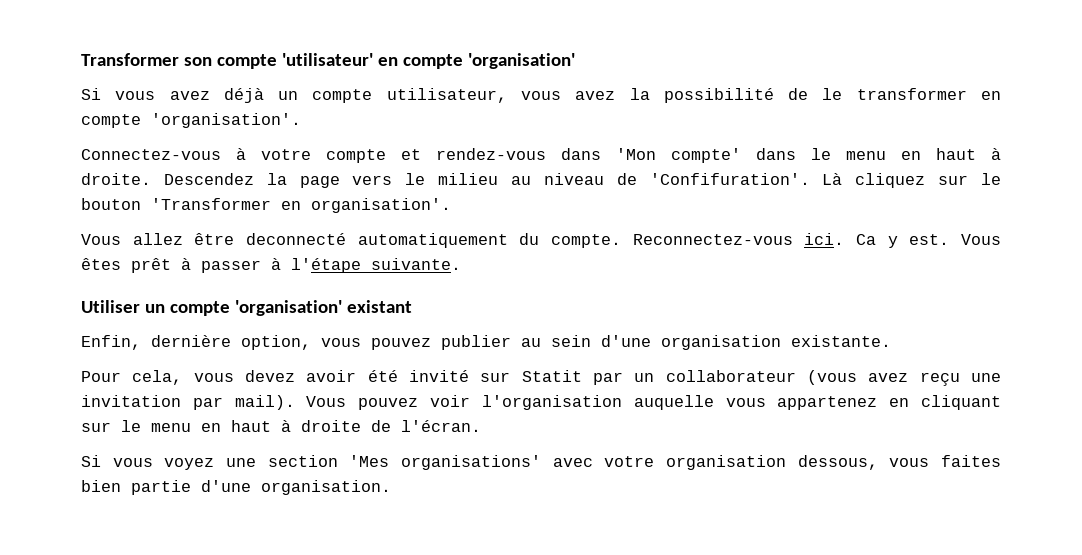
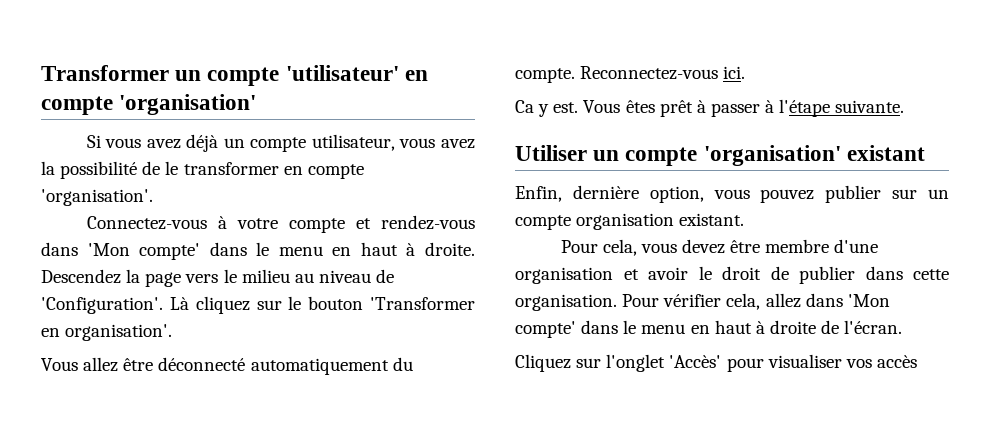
- Transformer son compte 'utilisateur' en compte 'organisation'
+ Transformer un compte 'utilisateur' en compte 'organisation'
- Descendez la page vers le milieu au niveau de 'Confifuration'.
+ Descendez la page vers le milieu au niveau de 'Configuration'.
- Vous allez être deconnecté automatiquement du compte.
+ Vous allez être déconnecté automatiquement du compte.
- Reconnectez-vous ici. Ca y est.
+ Reconnectez-vous ici.
+ Ca y est.
- Enfin, dernière option, vous pouvez publier au sein d'une organisation existante.
+ Enfin, dernière option, vous pouvez publier sur un compte organisation existant.
- Pour cela, vous devez avoir été invité sur Statit par un collaborateur (vous avez reçu une invitation par mail). Vous pouvez voir l'organisation auquelle vous appartenez en cliquant sur le menu en haut à droite de l'écran.
+ Pour cela, vous devez être membre d'une organisation et avoir le droit de publier dans cette organisation. Pour vérifier cela, allez dans 'Mon compte' dans le menu en haut à droite de l'écran.
- Si vous voyez une section 'Mes organisations' avec votre organisation dessous, vous faites bien partie d'une organisation.
+ Cliquez sur l'onglet 'Accès' pour visualiser vos accès

